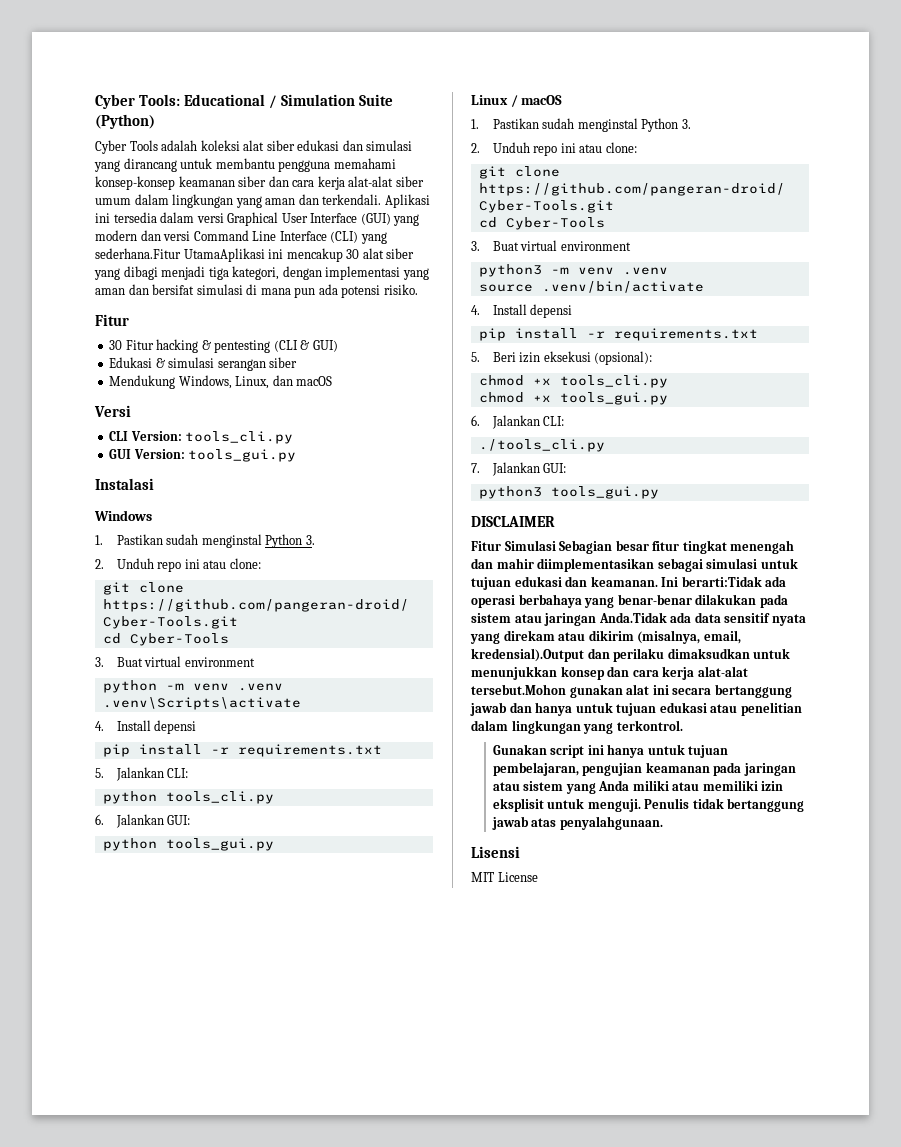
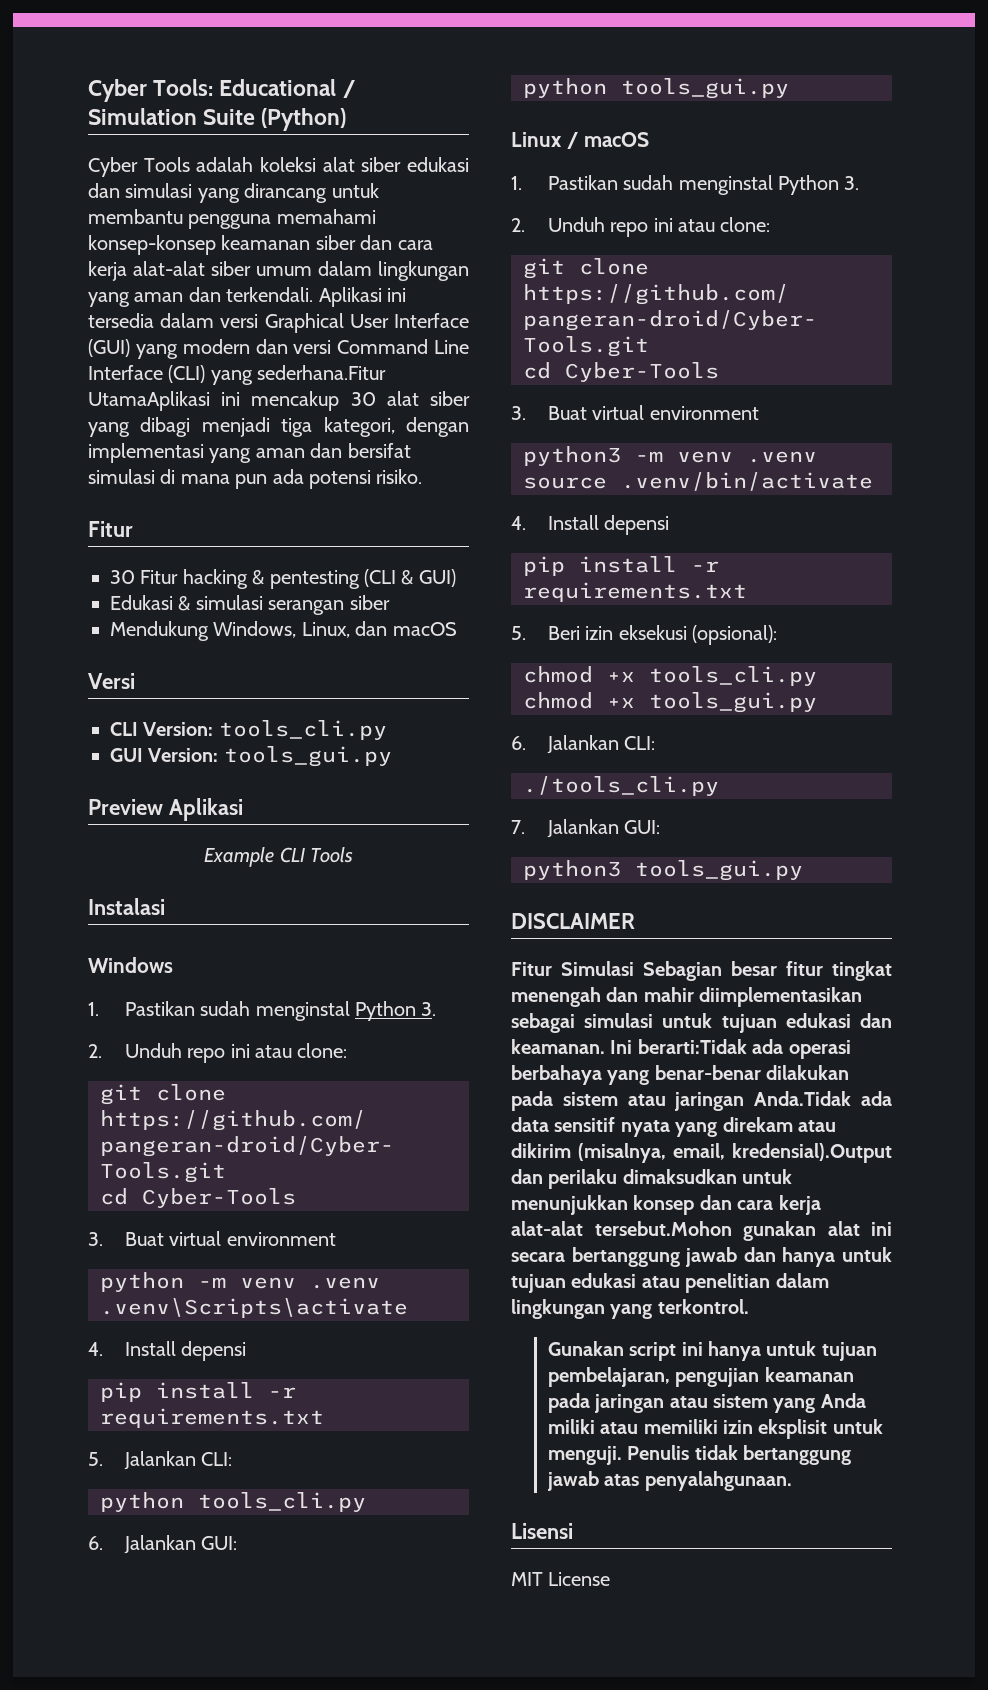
+ Preview Aplikasi
+ Example CLI Tools

